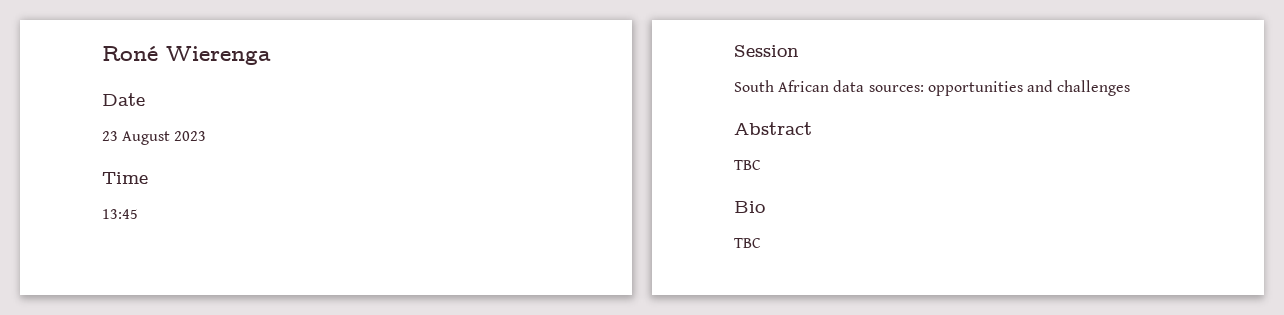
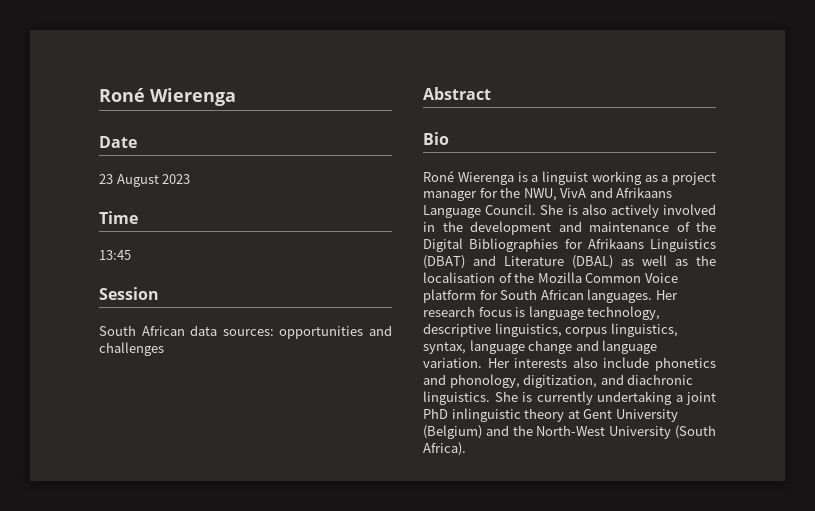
  Abstract
- TBC
  Bio
- TBC
+ Roné Wierenga is a linguist working as a project manager for the NWU, VivA and Afrikaans Language Council. She is also actively involved in the development and maintenance of the Digital Bibliographies for Afrikaans Linguistics (DBAT) and Literature (DBAL) as well as the localisation of the Mozilla Common Voice platform for South African languages. Her research focus is language technology, descriptive linguistics, corpus linguistics, syntax, language change and language variation. Her interests also include phonetics and phonology, digitization, and diachronic linguistics. She is currently undertaking a joint PhD inlinguistic theory at Gent University (Belgium) and the North-West University (South Africa).

